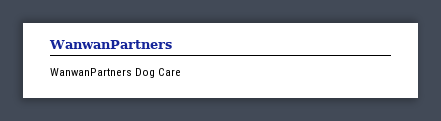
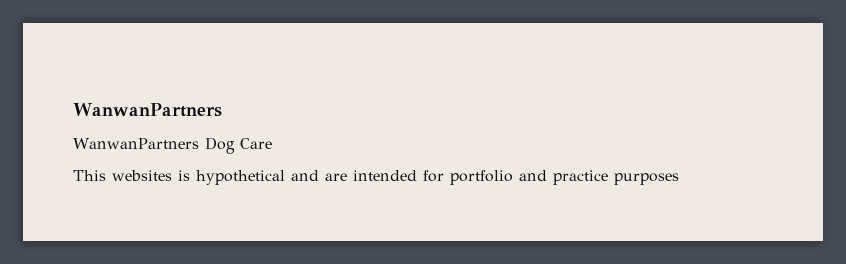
+ This websites is hypothetical and are intended for portfolio and practice purposes

